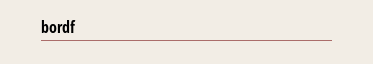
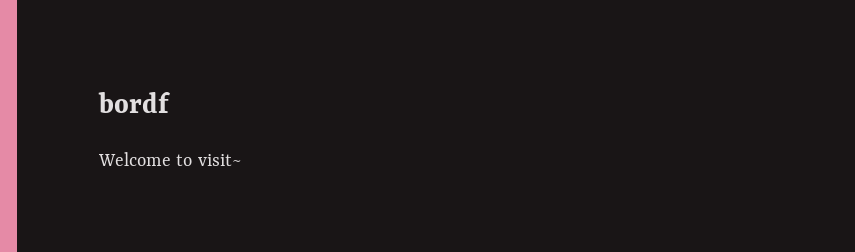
+ Welcome to visit~

